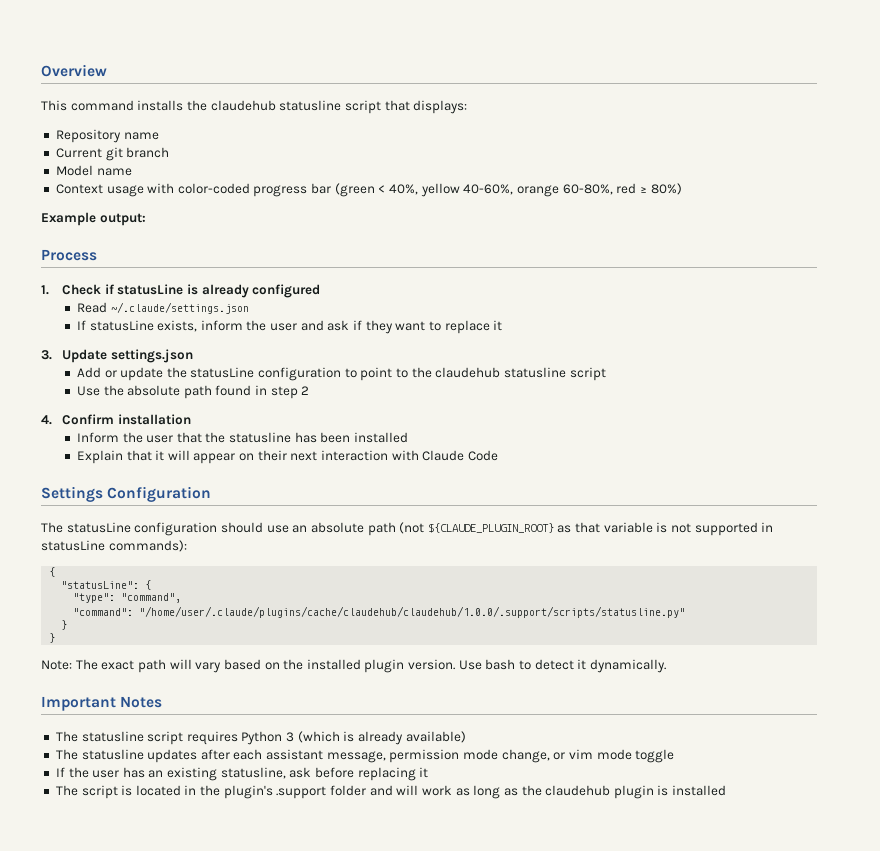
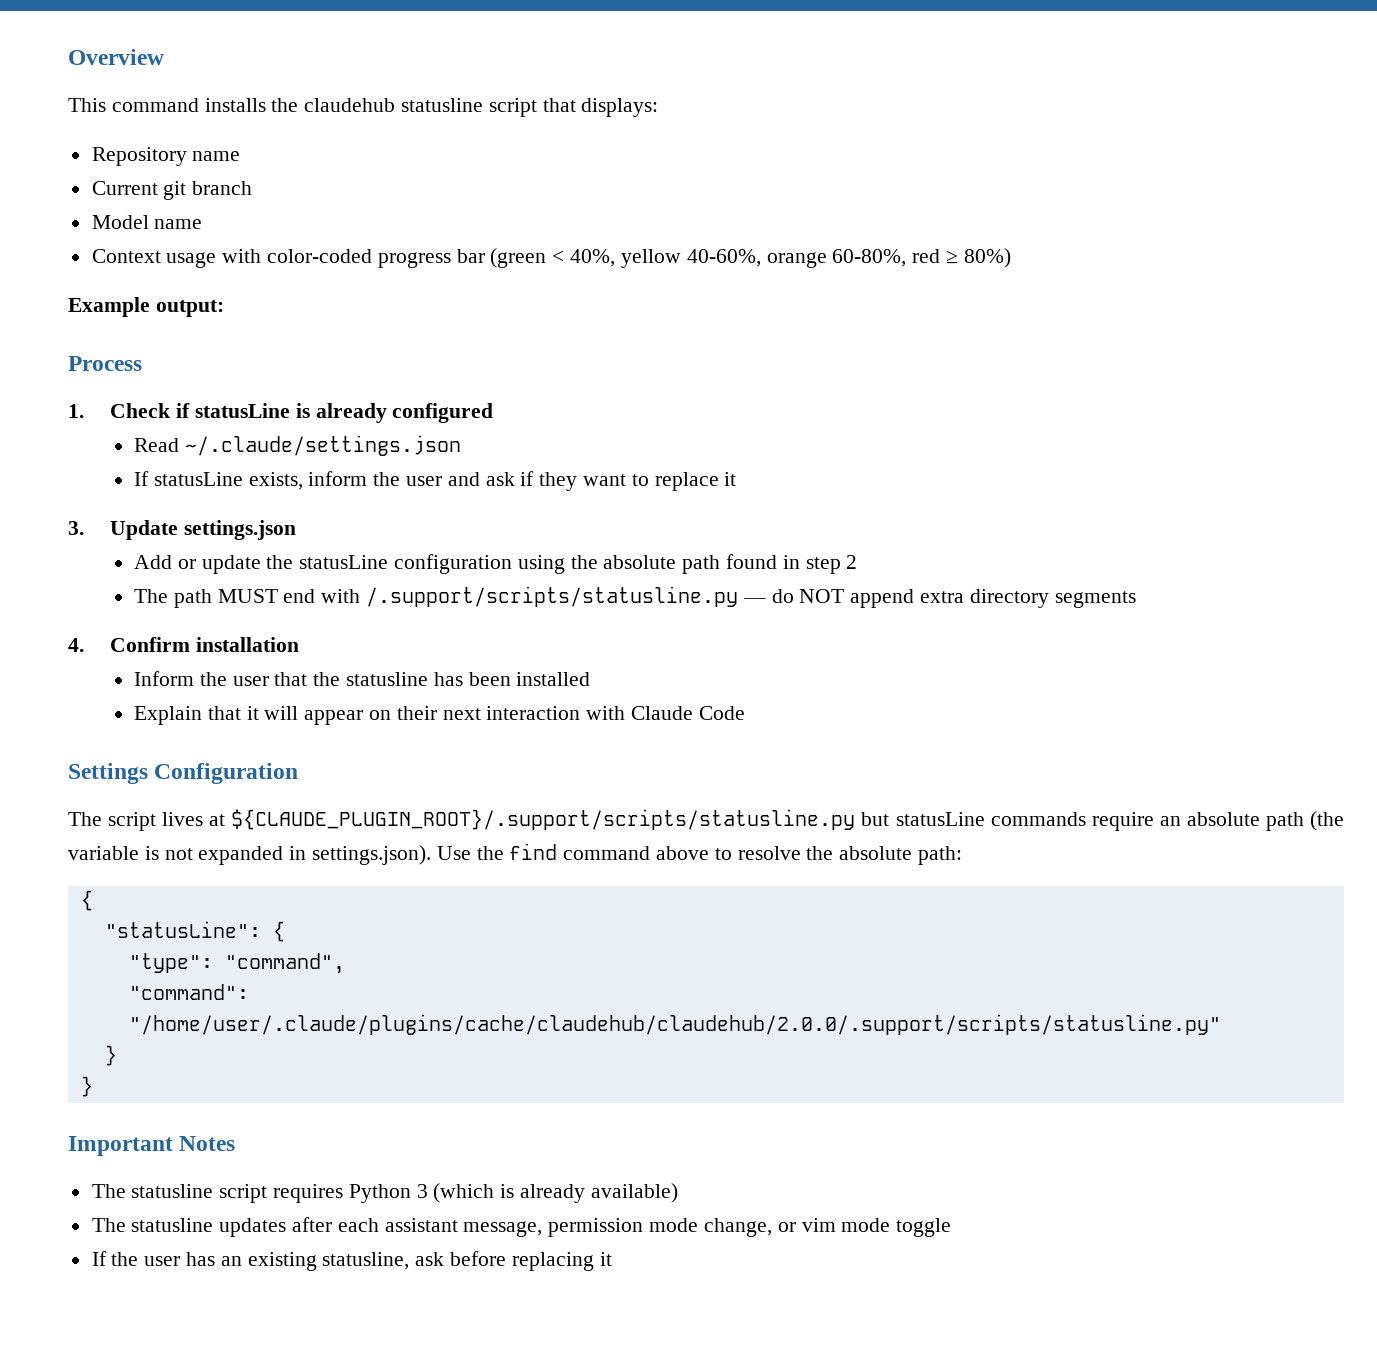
- Add or update the statusLine configuration to point to the claudehub statusline script
- Use the absolute path found in step 2
+ Add or update the statusLine configuration using the absolute path found in step 2
+ The path MUST end with /.support/scripts/statusline.py — do NOT append extra directory segments
- The statusLine configuration should use an absolute path (not ${CLAUDE_PLUGIN_ROOT} as that variable is not supported in statusLine commands):
+ The script lives at ${CLAUDE_PLUGIN_ROOT}/.support/scripts/statusline.py but statusLine commands require an absolute path (the variable is not expanded in settings.json). Use the find command above to resolve the absolute path:
- "command": "/home/user/.claude/plugins/cache/claudehub/claudehub/1.0.0/.support/scripts/statusline.py"
+ "command": "/home/user/.claude/plugins/cache/claudehub/claudehub/2.0.0/.support/scripts/statusline.py"
- Note: The exact path will vary based on the installed plugin version. Use bash to detect it dynamically.
- The script is located in the plugin's .support folder and will work as long as the claudehub plugin is installed

